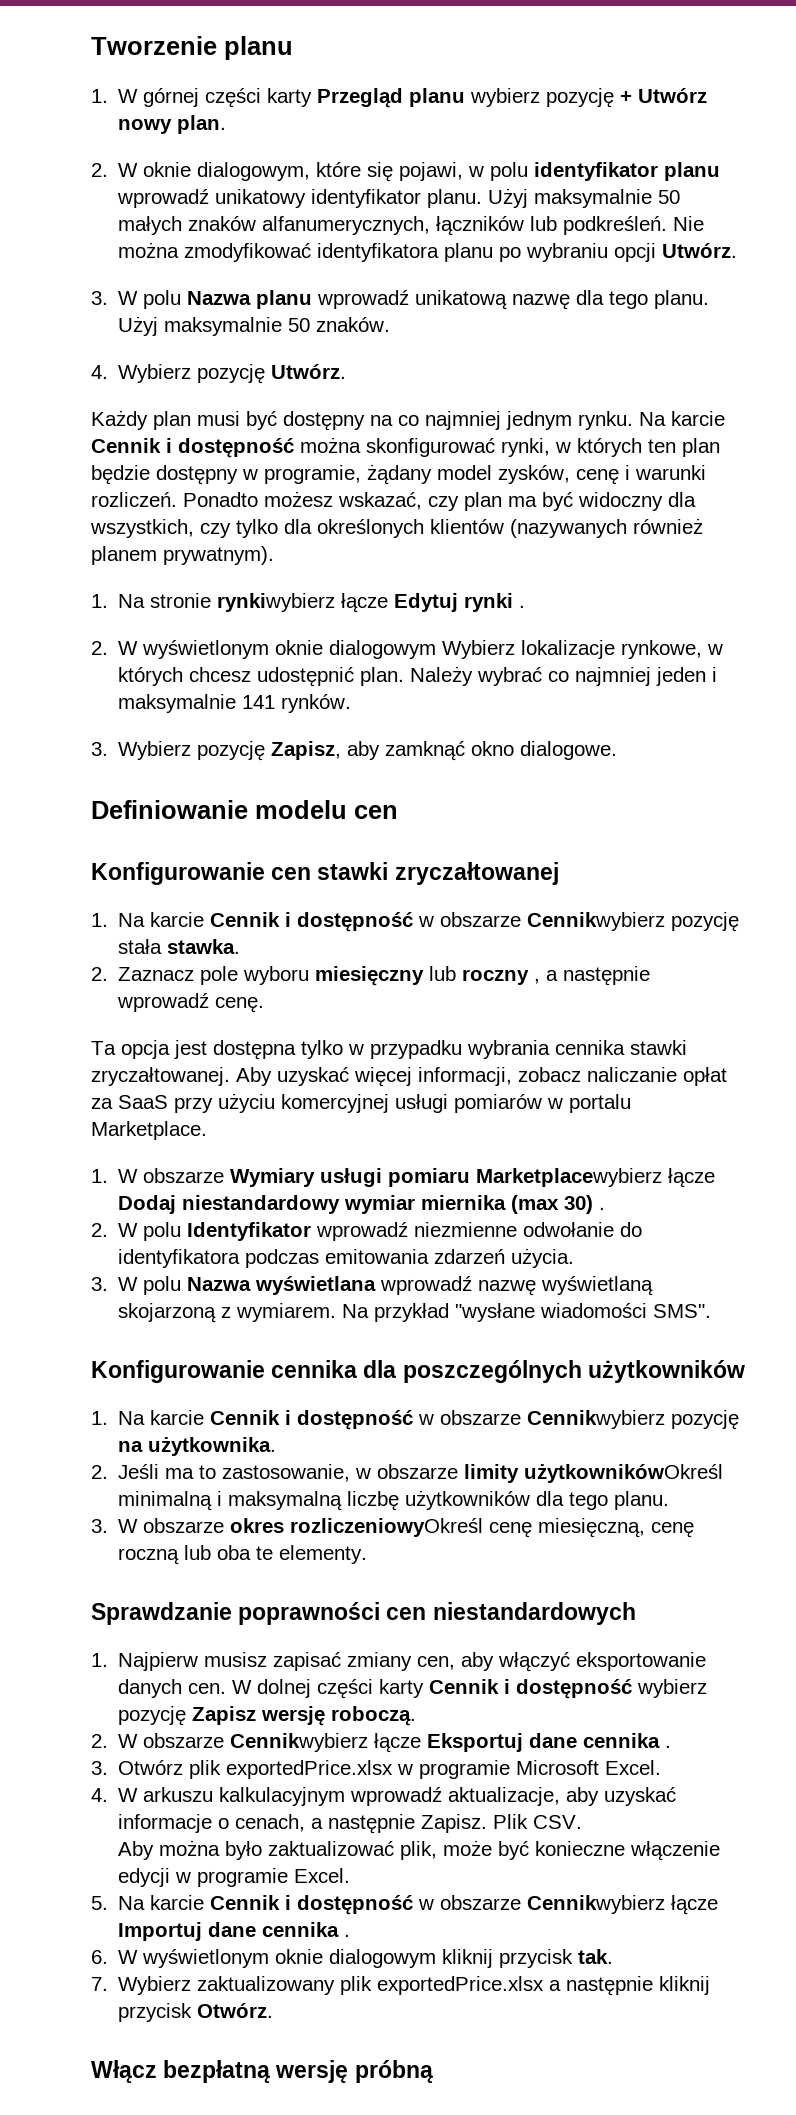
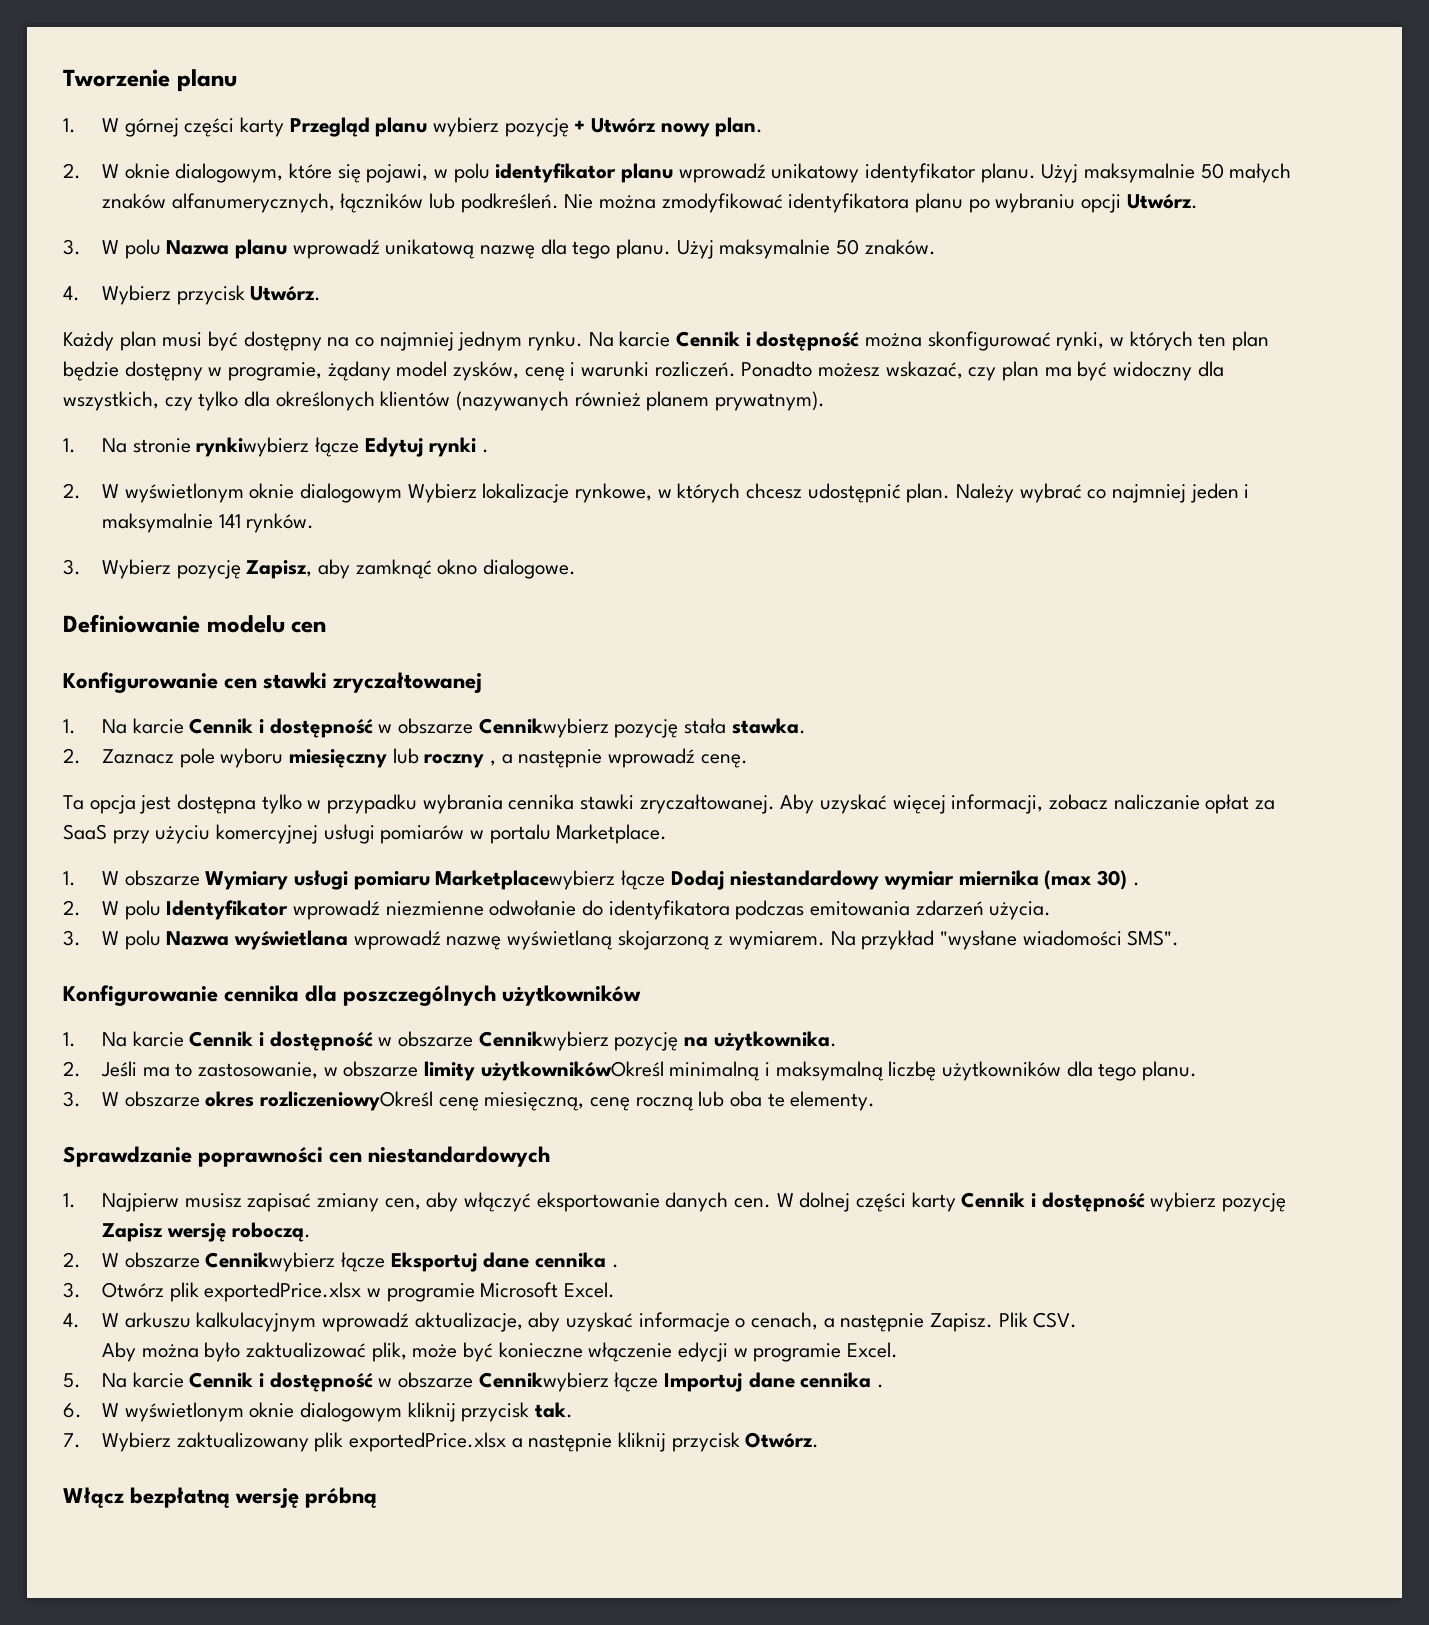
- 4. Wybierz pozycję Utwórz.
+ 4. Wybierz przycisk Utwórz.

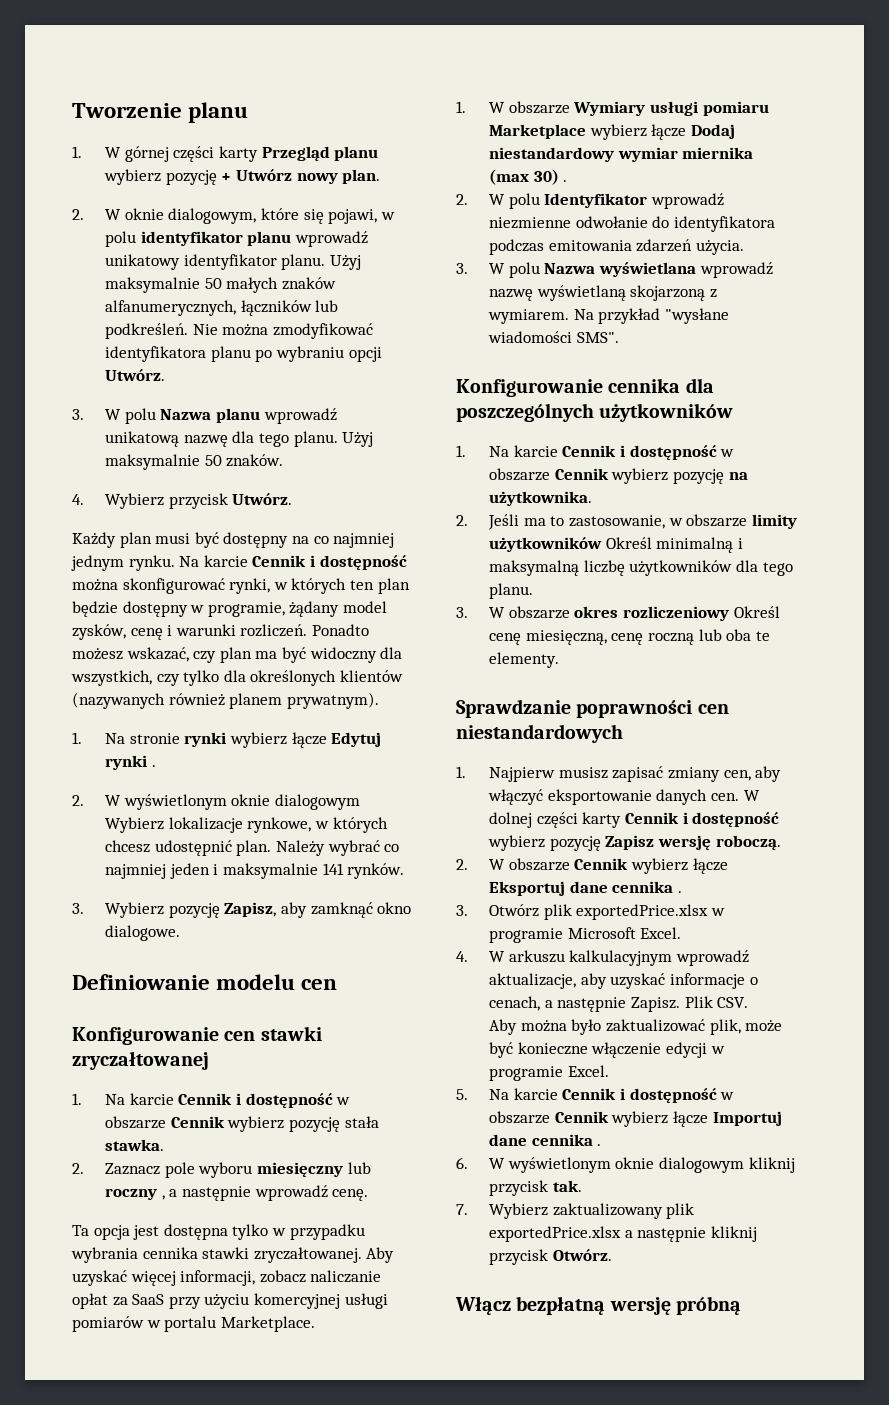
- 1. Na stronie rynkiwybierz łącze Edytuj rynki .
+ 1. Na stronie rynki wybierz łącze Edytuj rynki .
- 1. Na karcie Cennik i dostępność w obszarze Cennikwybierz pozycję stała stawka.
+ 1. Na karcie Cennik i dostępność w obszarze Cennik wybierz pozycję stała stawka.
- 1. W obszarze Wymiary usługi pomiaru Marketplacewybierz łącze Dodaj niestandardowy wymiar miernika (max 30) .
+ 1. W obszarze Wymiary usługi pomiaru Marketplace wybierz łącze Dodaj niestandardowy wymiar miernika (max 30) .
- 1. Na karcie Cennik i dostępność w obszarze Cennikwybierz pozycję na użytkownika.
+ 1. Na karcie Cennik i dostępność w obszarze Cennik wybierz pozycję na użytkownika.
- 2. Jeśli ma to zastosowanie, w obszarze limity użytkownikówOkreśl minimalną i maksymalną liczbę użytkowników dla tego planu.
+ 2. Jeśli ma to zastosowanie, w obszarze limity użytkowników Określ minimalną i maksymalną liczbę użytkowników dla tego planu.
- 3. W obszarze okres rozliczeniowyOkreśl cenę miesięczną, cenę roczną lub oba te elementy.
+ 3. W obszarze okres rozliczeniowy Określ cenę miesięczną, cenę roczną lub oba te elementy.
- 2. W obszarze Cennikwybierz łącze Eksportuj dane cennika .
+ 2. W obszarze Cennik wybierz łącze Eksportuj dane cennika .
- 5. Na karcie Cennik i dostępność w obszarze Cennikwybierz łącze Importuj dane cennika .
+ 5. Na karcie Cennik i dostępność w obszarze Cennik wybierz łącze Importuj dane cennika .

